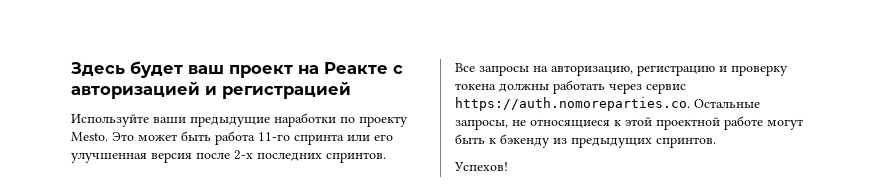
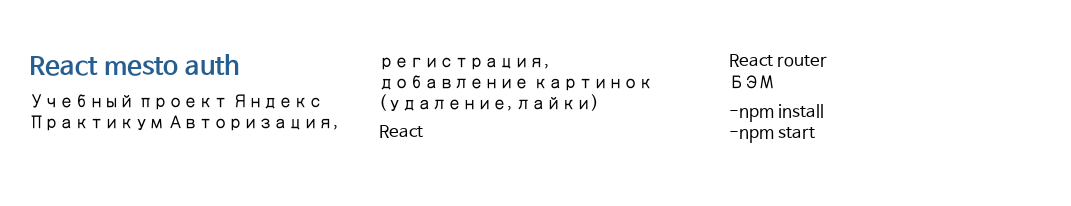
- Здесь будет ваш проект на Реакте с авторизацией и регистрацией
- Используйте ваши предыдущие наработки по проекту Mesto. Это может быть работа 11-го спринта или его улучшенная версия после 2-х последних спринтов.
- Все запросы на авторизацию, регистрацию и проверку токена должны работать через сервис https://auth.nomoreparties.co. Остальные запросы, не относящиеся к этой проектной работе могут быть к бэкенду из предыдущих спринтов.
- Успехов!
+ React mesto auth
+ Учебный проект Яндекс Практикум Авторизация, регистрация, добавление картинок (удаление, лайки)
+ React
+ React router
+ БЭМ
+ -npm install
+ -npm start

